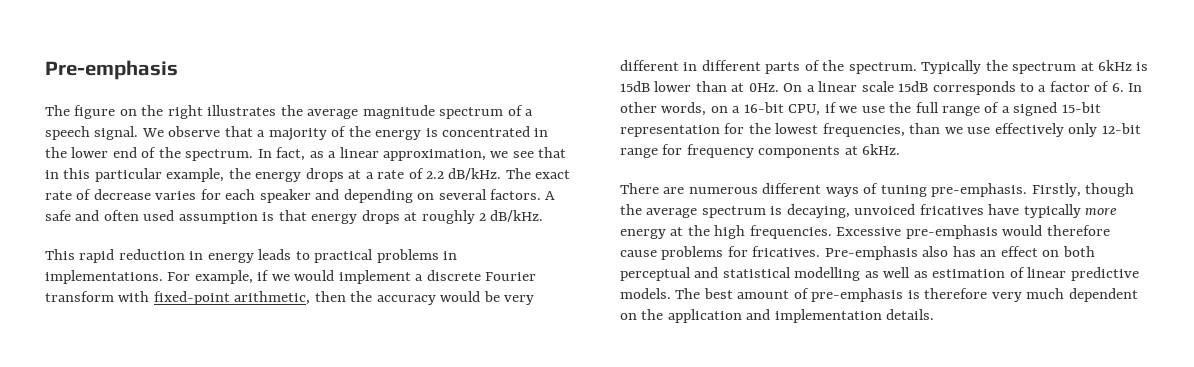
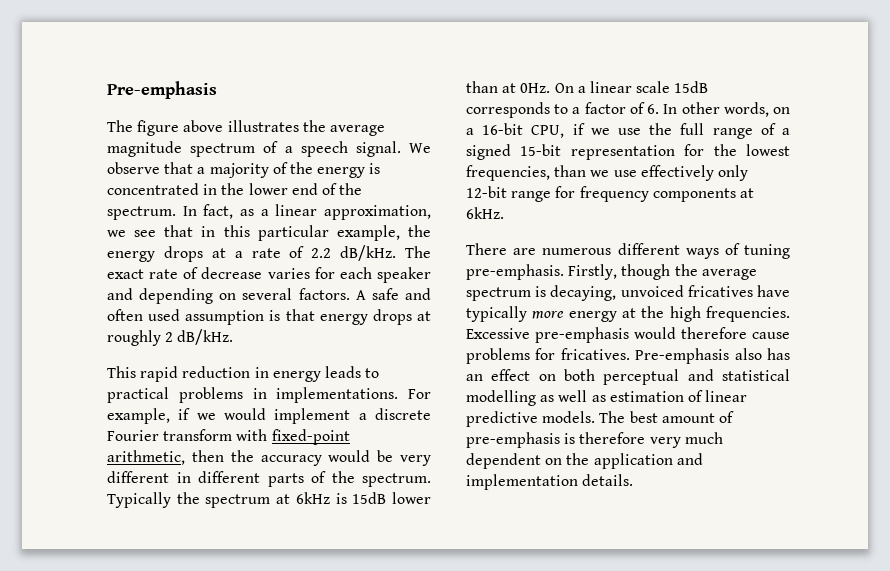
- The figure on the right illustrates the average magnitude spectrum of a speech signal.
+ The figure above illustrates the average magnitude spectrum of a speech signal.

